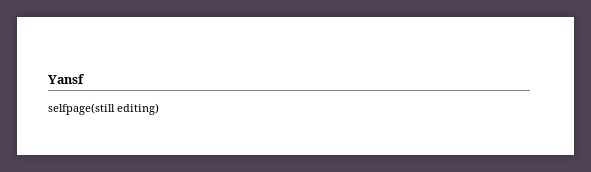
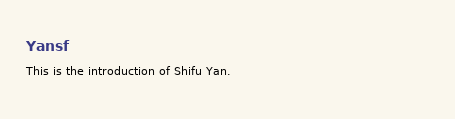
- selfpage(still editing)
+ This is the introduction of Shifu Yan.

